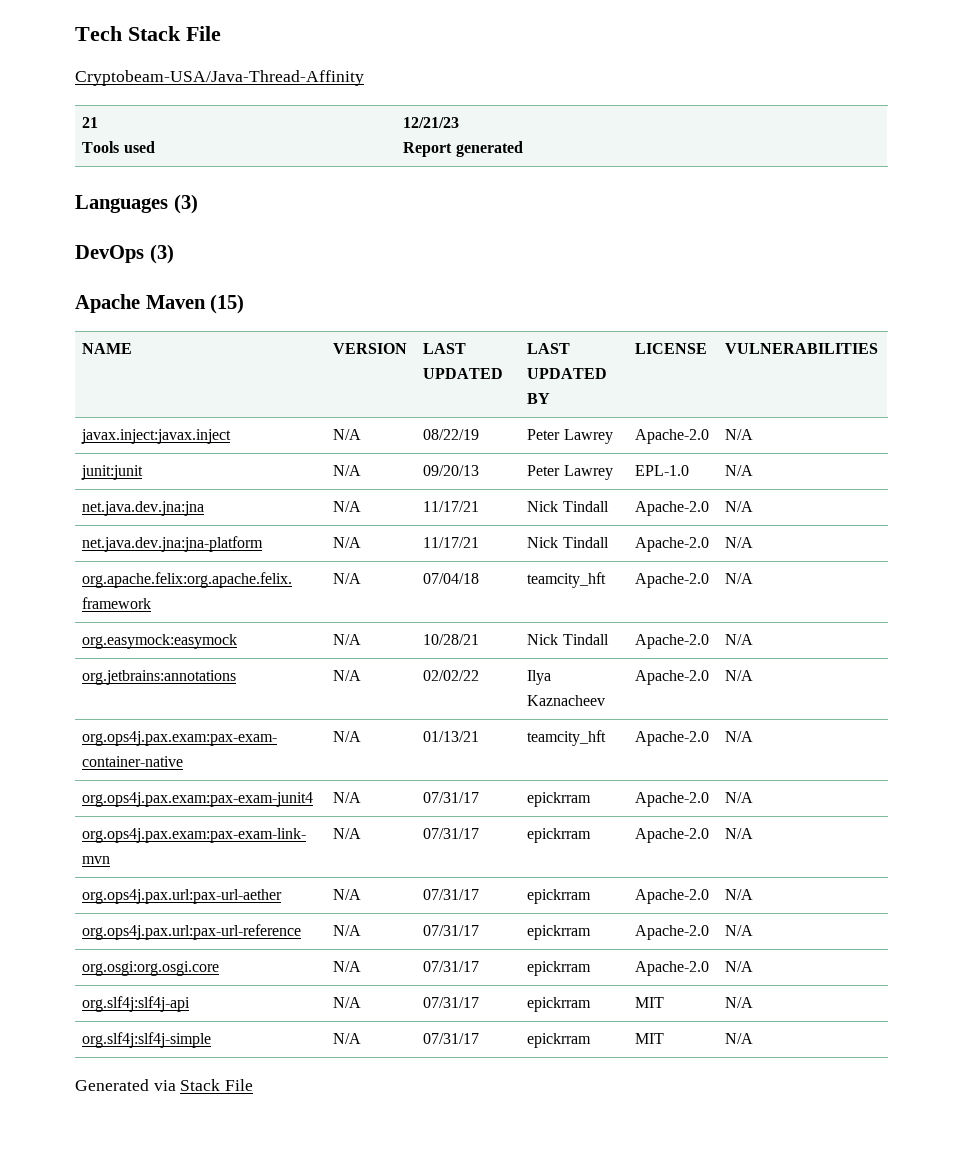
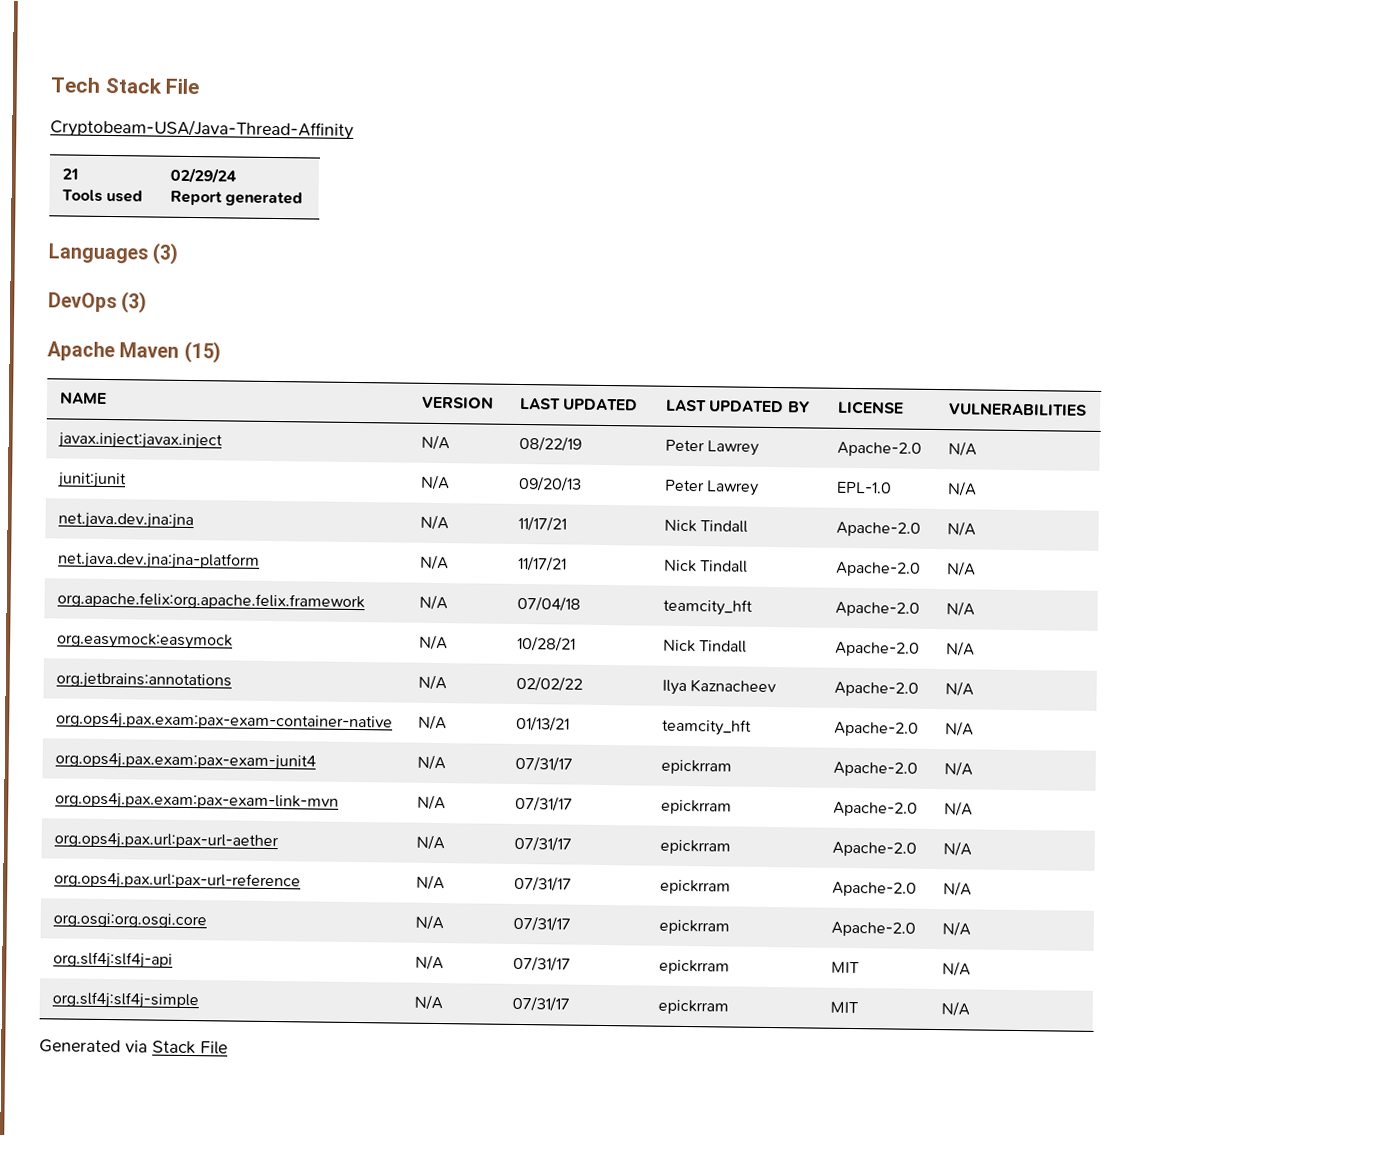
  21
- Tools used | 12/21/23
+ Tools used | 02/29/24

